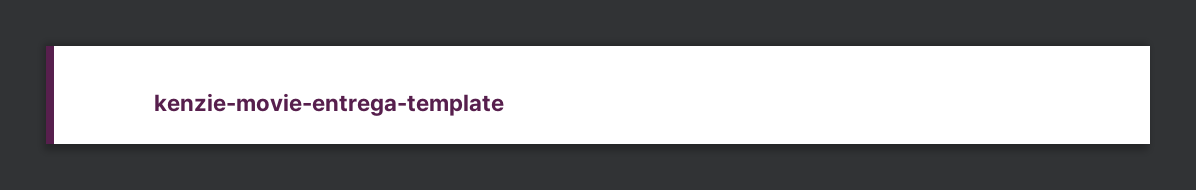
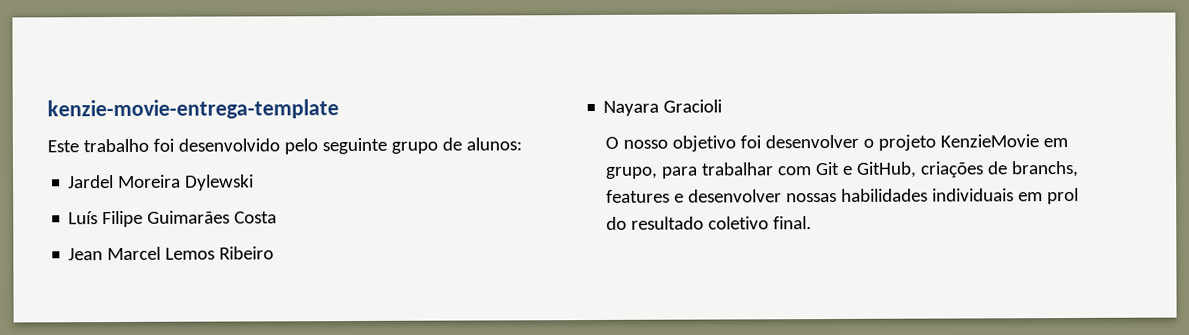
+ Este trabalho foi desenvolvido pelo seguinte grupo de alunos:
+ Jardel Moreira Dylewski
+ Luís Filipe Guimarães Costa
+ Jean Marcel Lemos Ribeiro
+ Nayara Gracioli
+ O nosso objetivo foi desenvolver o projeto KenzieMovie em grupo, para trabalhar com Git e GitHub, criações de branchs, features e desenvolver nossas habilidades individuais em prol do resultado coletivo final.

